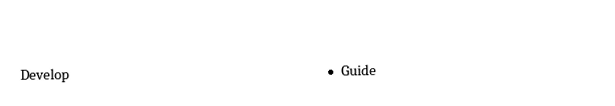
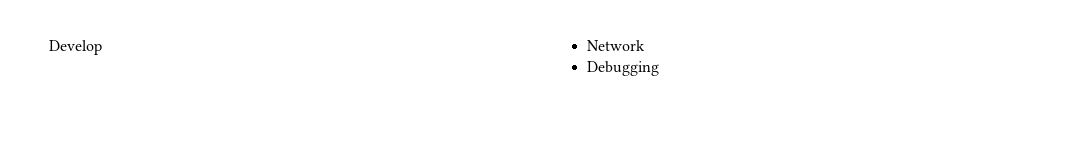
- Guide
+ Network
+ Debugging

